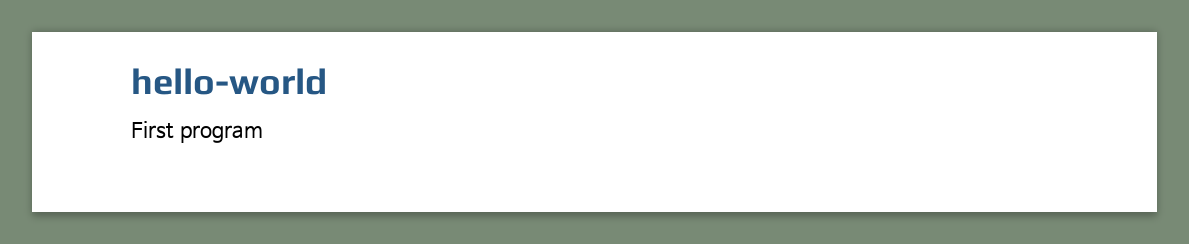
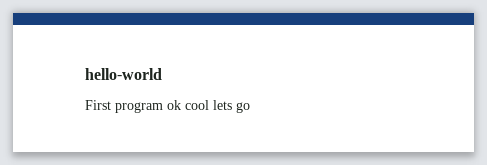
- First program
+ First program ok cool lets go

